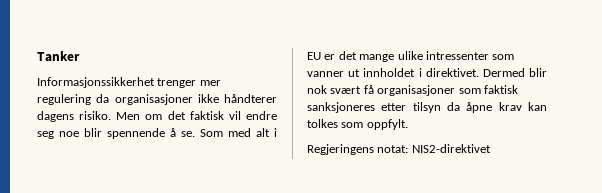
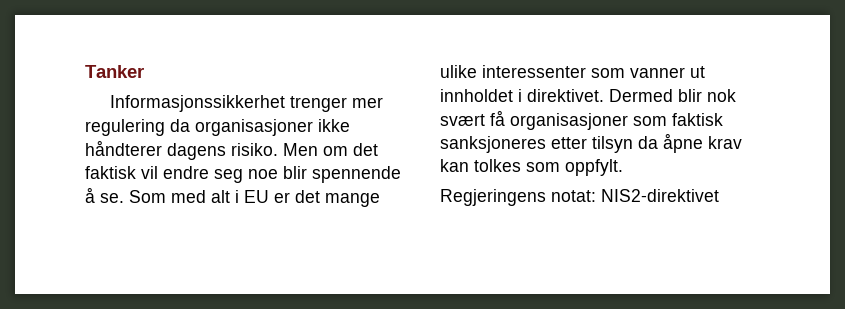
- Som med alt i EU er det mange ulike intressenter som vanner ut innholdet i direktivet.
+ Som med alt i EU er det mange ulike interessenter som vanner ut innholdet i direktivet.

